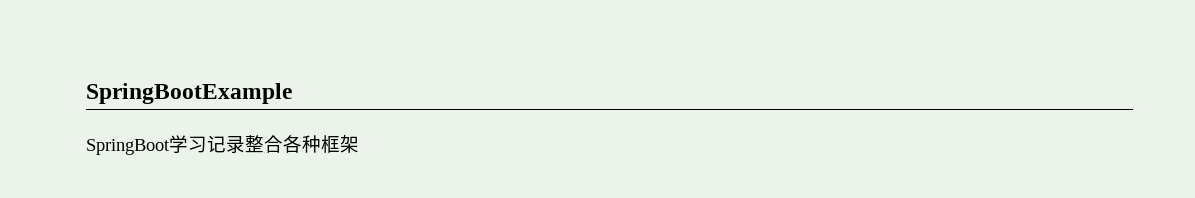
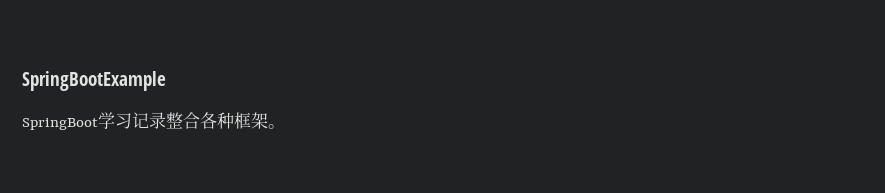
- SpringBoot学习记录整合各种框架
+ SpringBoot学习记录整合各种框架。

